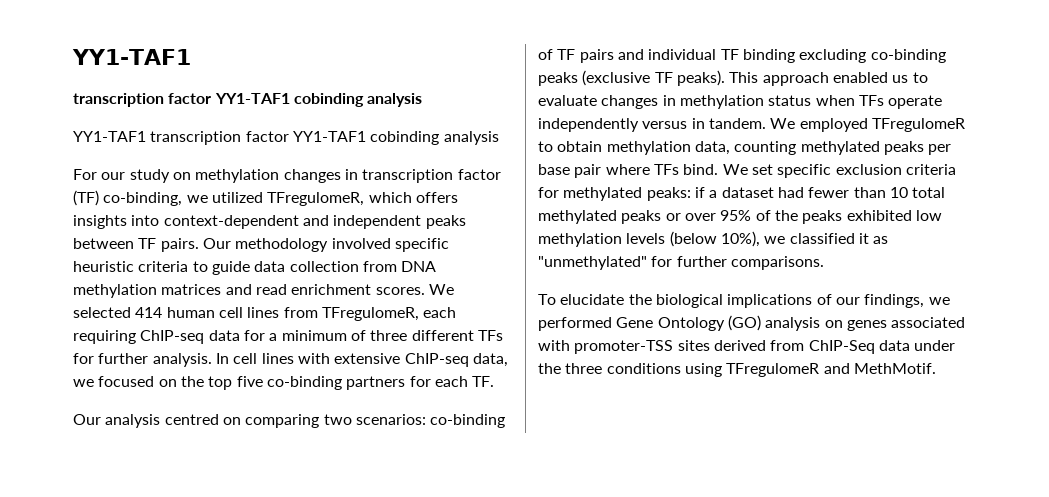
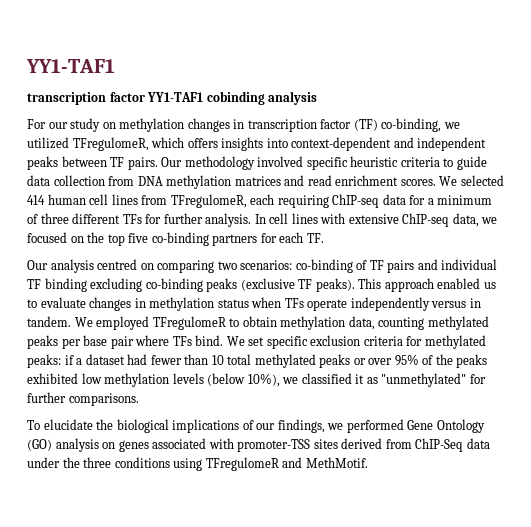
- YY1-TAF1 transcription factor YY1-TAF1 cobinding analysis

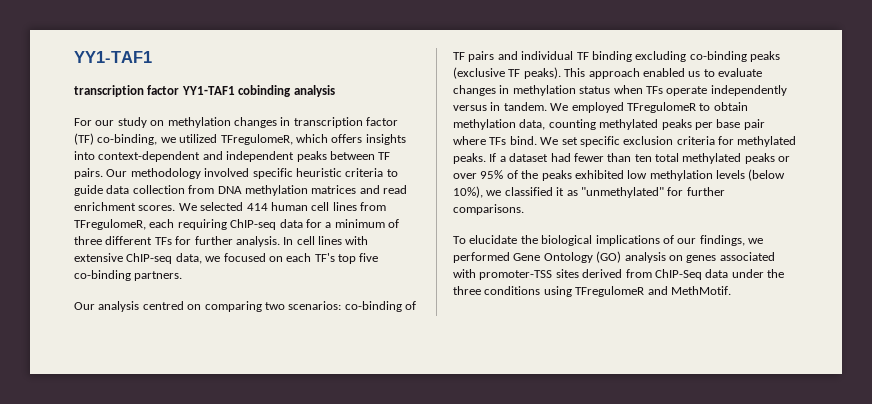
- In cell lines with extensive ChIP-seq data, we focused on the top five co-binding partners for each TF.
+ In cell lines with extensive ChIP-seq data, we focused on each TF's top five co-binding partners.
- We set specific exclusion criteria for methylated peaks: if a dataset had fewer than 10 total methylated peaks or over 95% of the peaks exhibited low methylation levels (below 10%), we classified it as "unmethylated" for further comparisons.
+ We set specific exclusion criteria for methylated peaks. If a dataset had fewer than ten total methylated peaks or over 95% of the peaks exhibited low methylation levels (below 10%), we classified it as "unmethylated" for further comparisons.

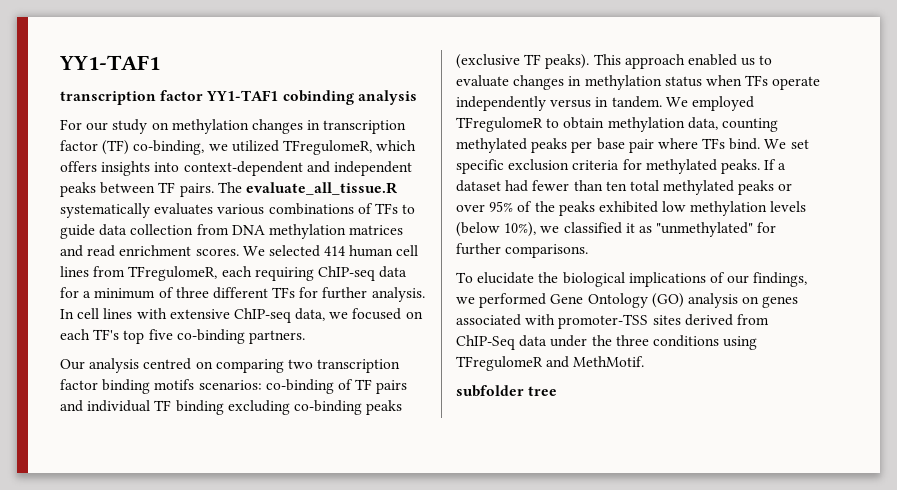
- Our methodology involved specific heuristic criteria to guide data collection from DNA methylation matrices and read enrichment scores.
+ The evaluate_all_tissue.R systematically evaluates various combinations of TFs to guide data collection from DNA methylation matrices and read enrichment scores.
- Our analysis centred on comparing two scenarios: co-binding of TF pairs and individual TF binding excluding co-binding peaks (exclusive TF peaks).
+ Our analysis centred on comparing two transcription factor binding motifs scenarios: co-binding of TF pairs and individual TF binding excluding co-binding peaks (exclusive TF peaks).
+ subfolder tree

